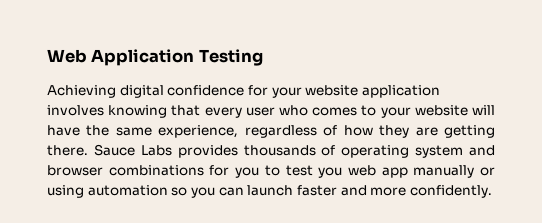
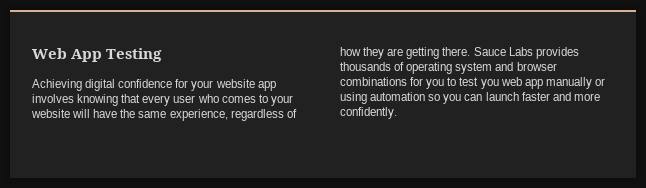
- Web Application Testing
+ Web App Testing
- Achieving digital confidence for your website application involves knowing that every user who comes to your website will have the same experience, regardless of how they are getting there.
+ Achieving digital confidence for your website app involves knowing that every user who comes to your website will have the same experience, regardless of how they are getting there.

